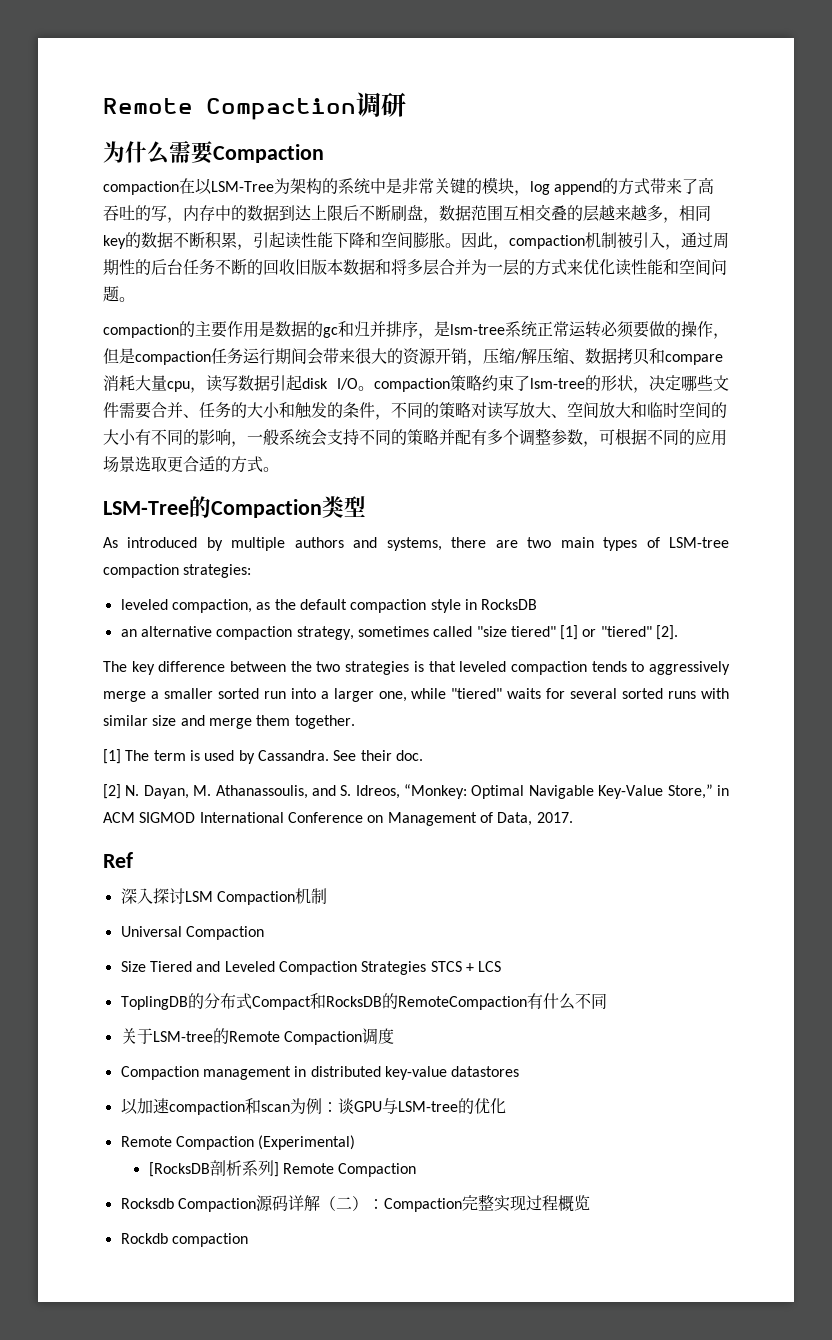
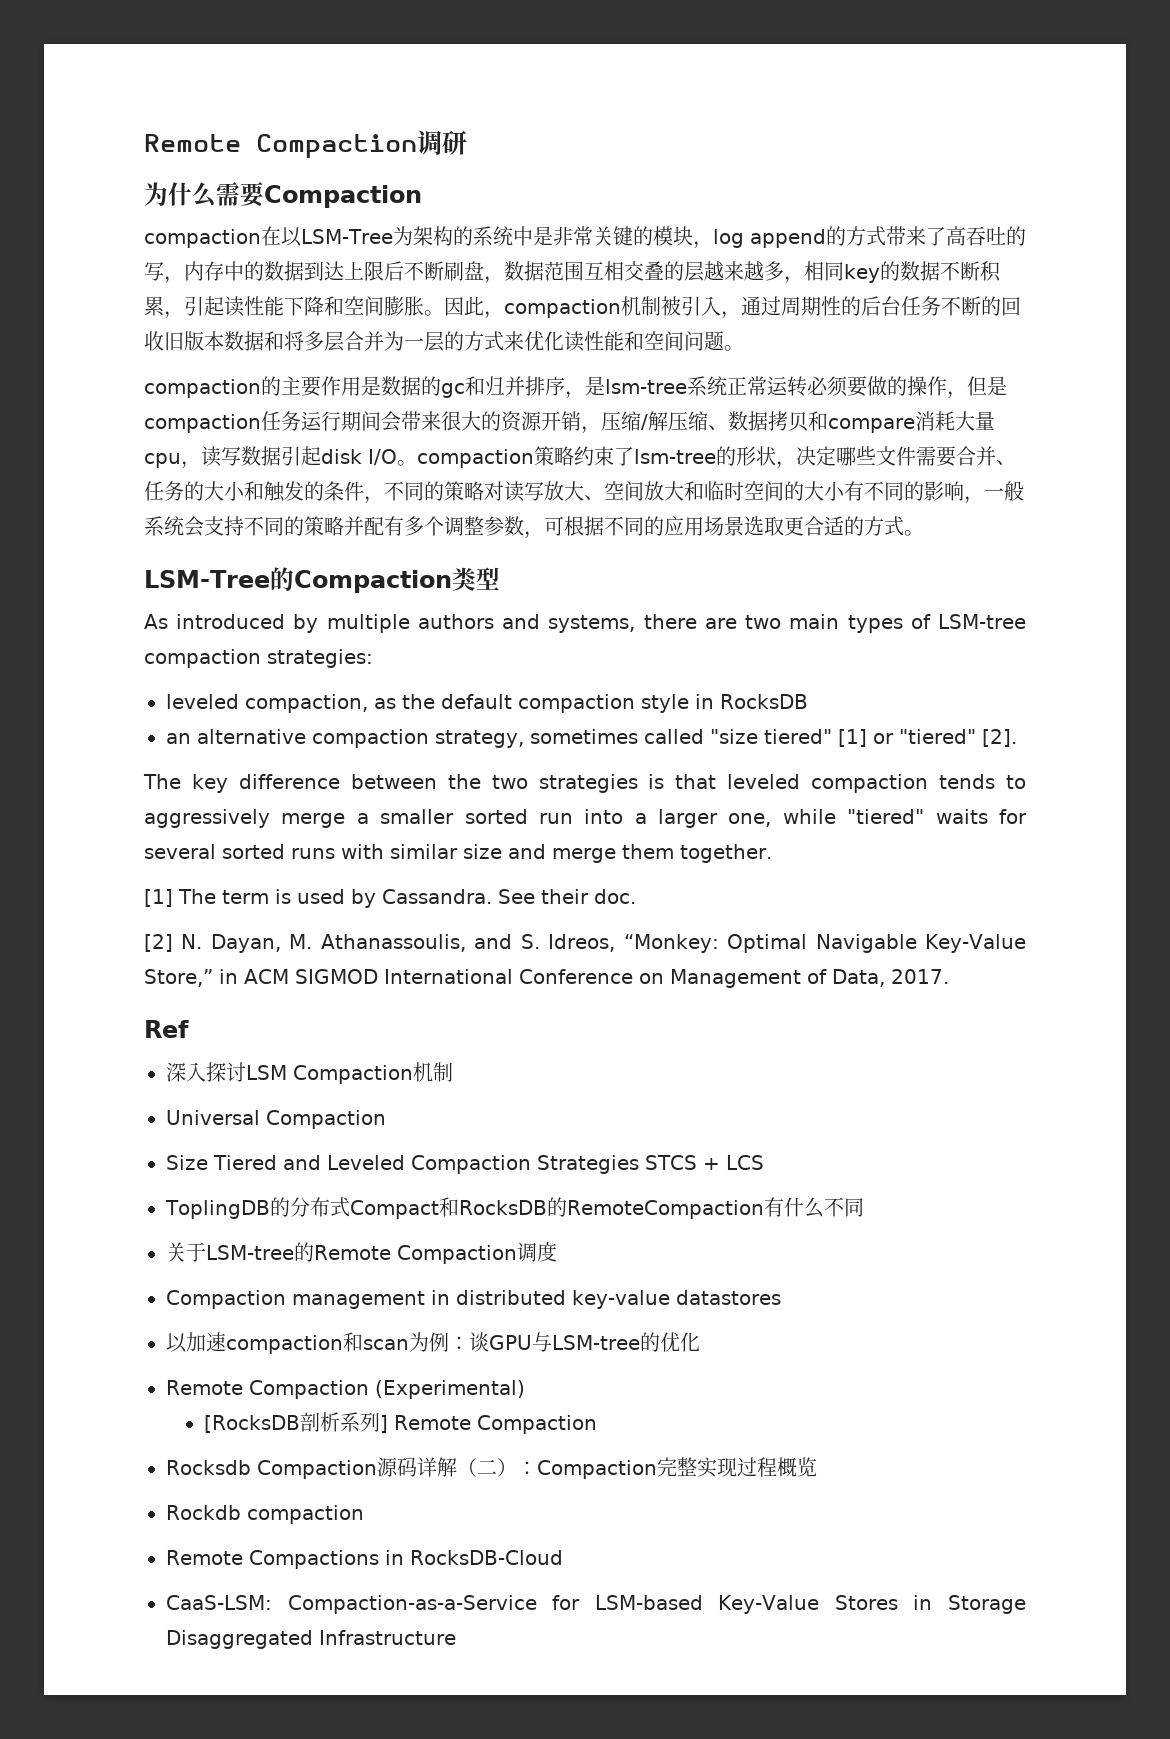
+ Remote Compactions in RocksDB-Cloud
+ CaaS-LSM: Compaction-as-a-Service for LSM-based Key-Value Stores in Storage Disaggregated Infrastructure

